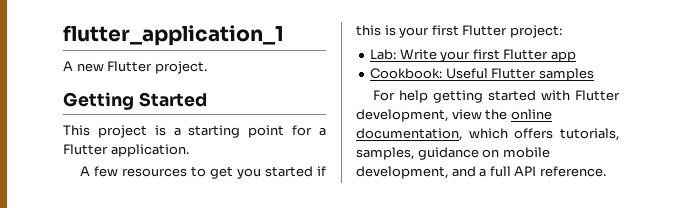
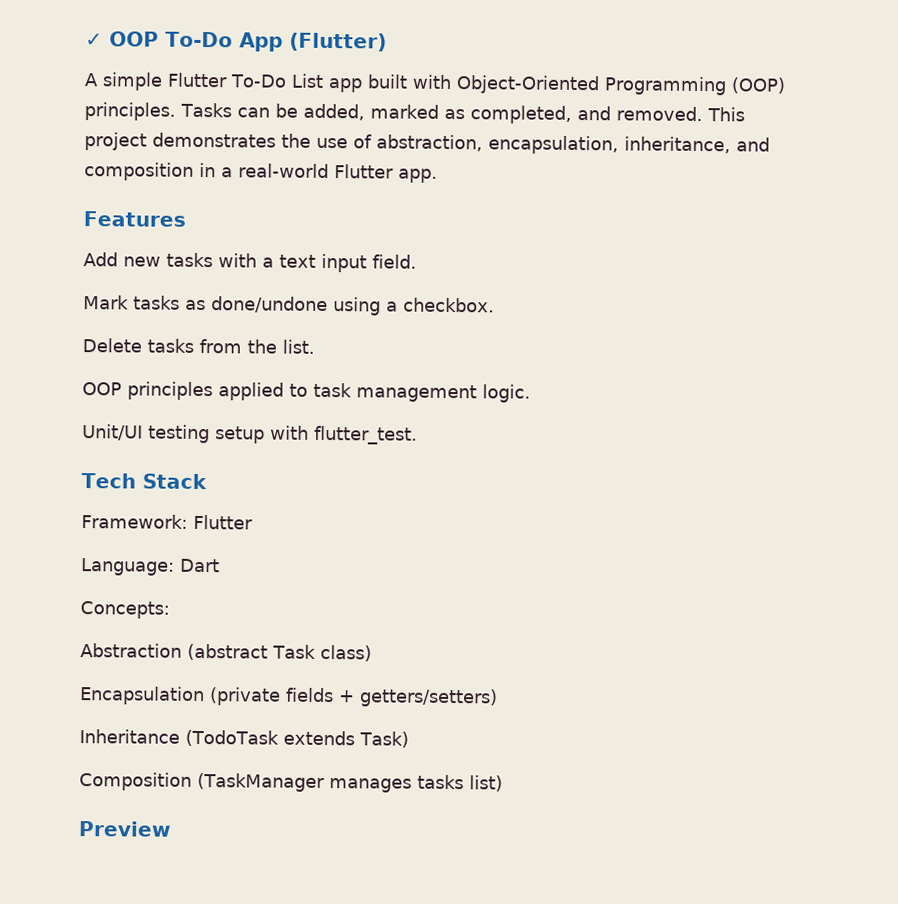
- flutter_application_1
- A new Flutter project.
- Getting Started
- This project is a starting point for a Flutter application.
- A few resources to get you started if this is your first Flutter project:
- Lab: Write your first Flutter app
- Cookbook: Useful Flutter samples
- For help getting started with Flutter development, view the online documentation, which offers tutorials, samples, guidance on mobile development, and a full API reference.
+ ✓ OOP To-Do App (Flutter)
+ A simple Flutter To-Do List app built with Object-Oriented Programming (OOP) principles. Tasks can be added, marked as completed, and removed. This project demonstrates the use of abstraction, encapsulation, inheritance, and composition in a real-world Flutter app.
+ Features
+ Add new tasks with a text input field.
+ Mark tasks as done/undone using a checkbox.
+ Delete tasks from the list.
+ OOP principles applied to task management logic.
+ Unit/UI testing setup with flutter_test.
+ Tech Stack
+ Framework: Flutter
+ Language: Dart
+ Concepts:
+ Abstraction (abstract Task class)
+ Encapsulation (private fields + getters/setters)
+ Inheritance (TodoTask extends Task)
+ Composition (TaskManager manages tasks list)
+ Preview

